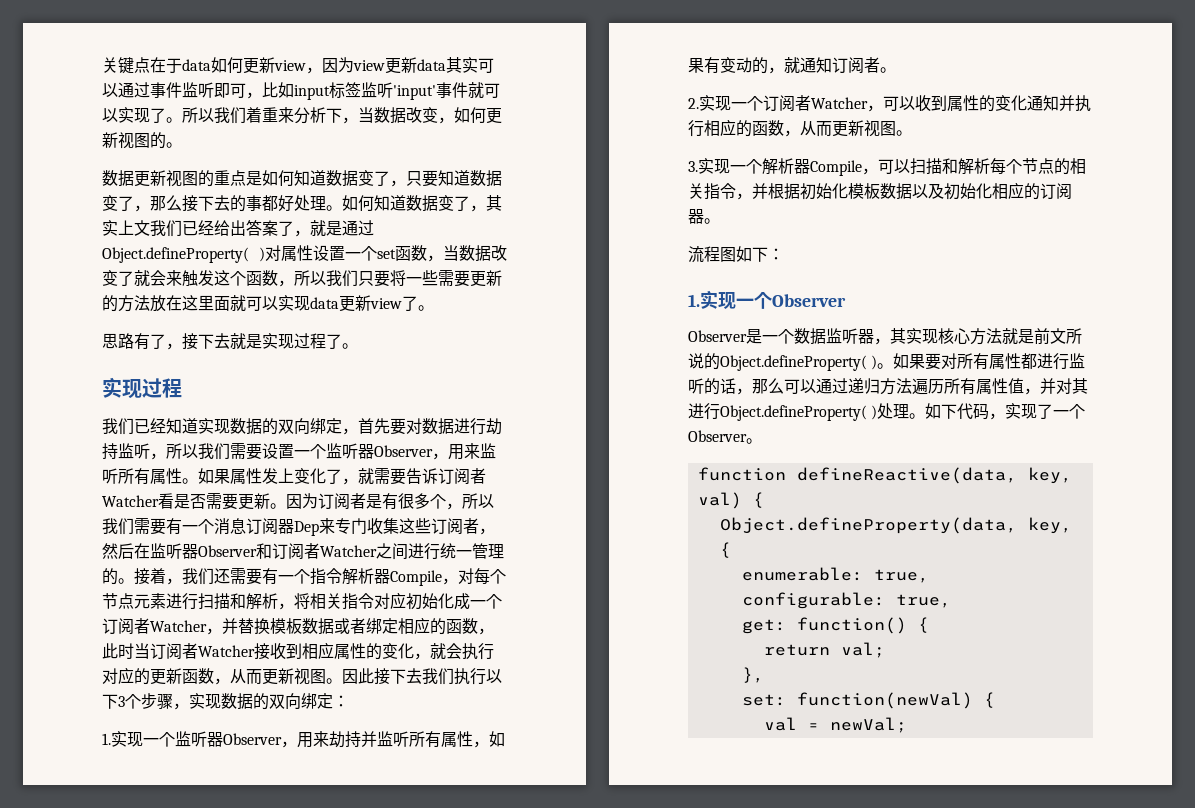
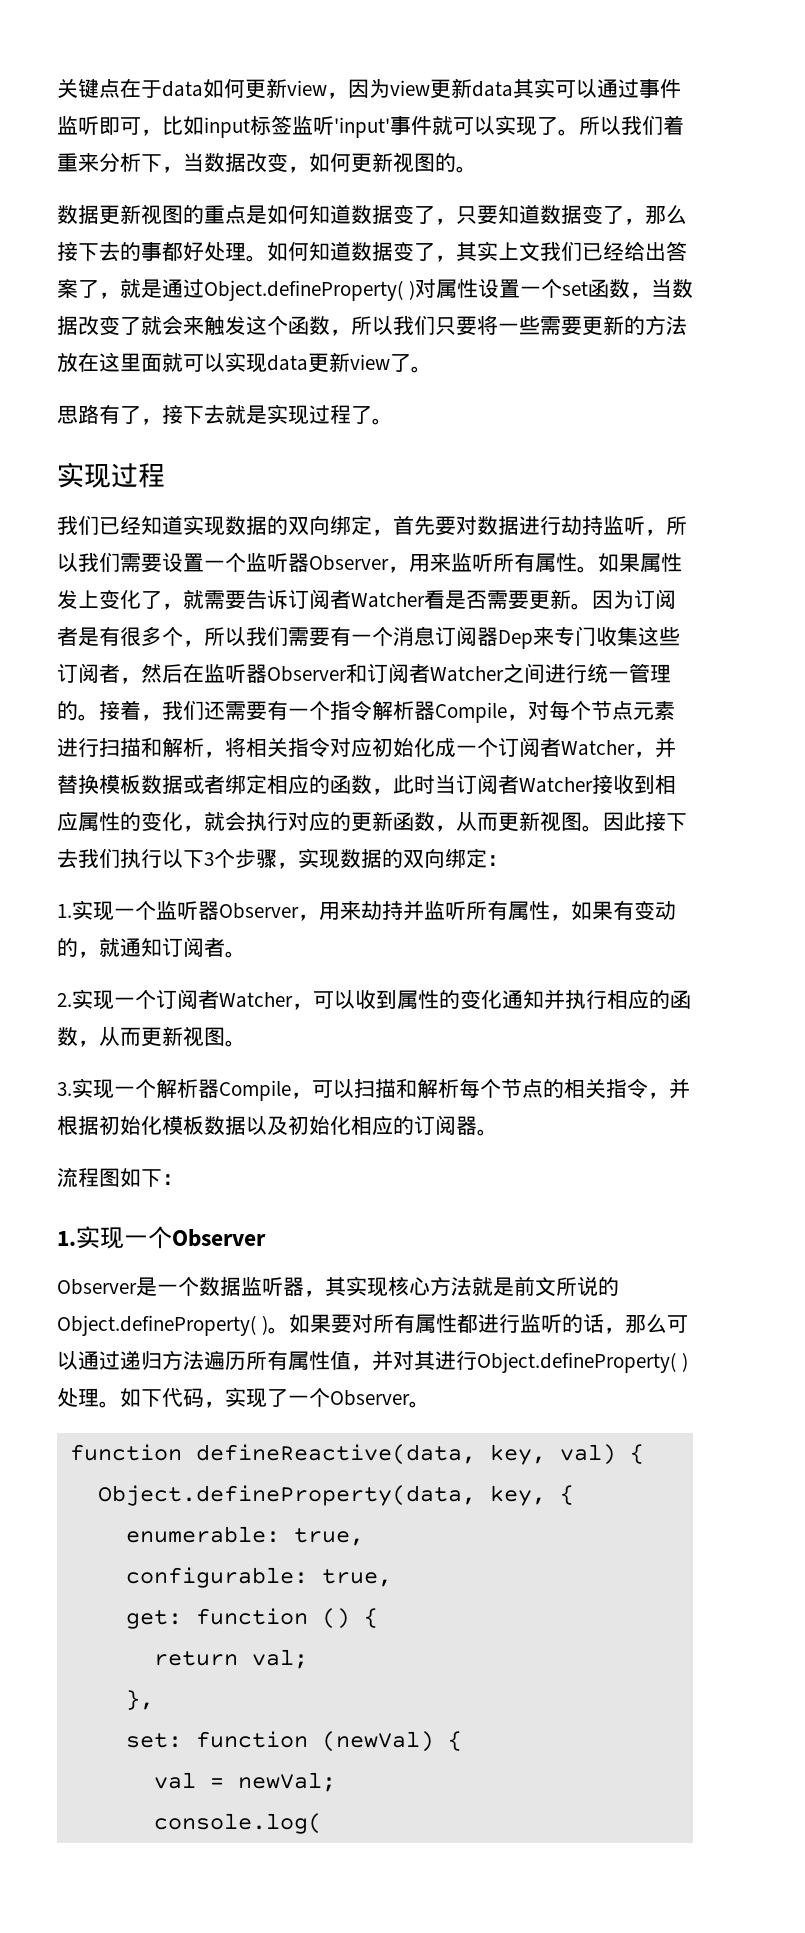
- get: function() {
+ get: function () {
- set: function(newVal) {
+ set: function (newVal) {
+ console.log(

